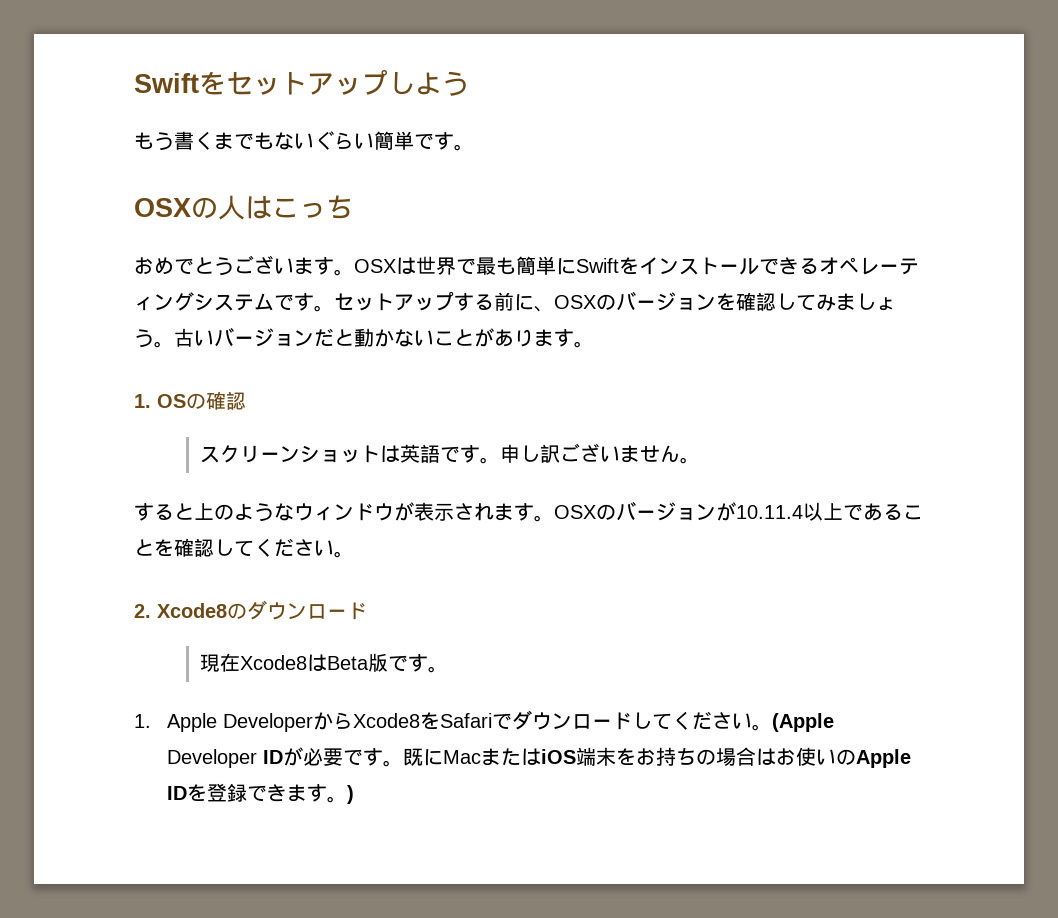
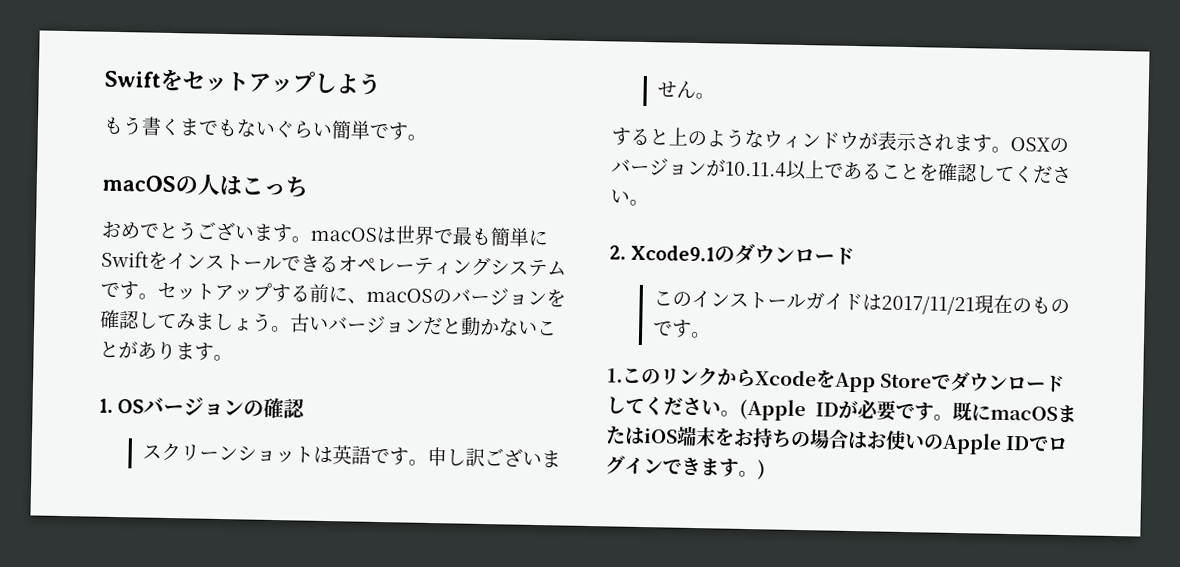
- OSXの人はこっち
+ macOSの人はこっち
- おめでとうございます。OSXは世界で最も簡単にSwiftをインストールできるオペレーティングシステムです。
+ おめでとうございます。macOSは世界で最も簡単にSwiftをインストールできるオペレーティングシステムです。
- セットアップする前に、OSXのバージョンを確認してみましょう。
+ セットアップする前に、macOSのバージョンを確認してみましょう。
- 1. OSの確認
+ 1. OSバージョンの確認
- 2. Xcode8のダウンロード
+ 2. Xcode9.1のダウンロード
- 現在Xcode8はBeta版です。
- 1. Apple DeveloperからXcode8をSafariでダウンロードしてください。
+ このインストールガイドは2017/11/21現在のものです。
+ 1.このリンクからXcodeをApp Storeでダウンロードしてください。
- (Apple Developer IDが必要です。
+ (Apple IDが必要です。
- 既にMacまたはiOS端末をお持ちの場合はお使いのApple IDを登録できます。)
+ 既にmacOSまたはiOS端末をお持ちの場合はお使いのApple IDでログインできます。)

